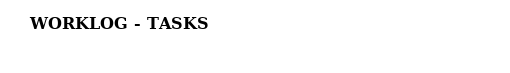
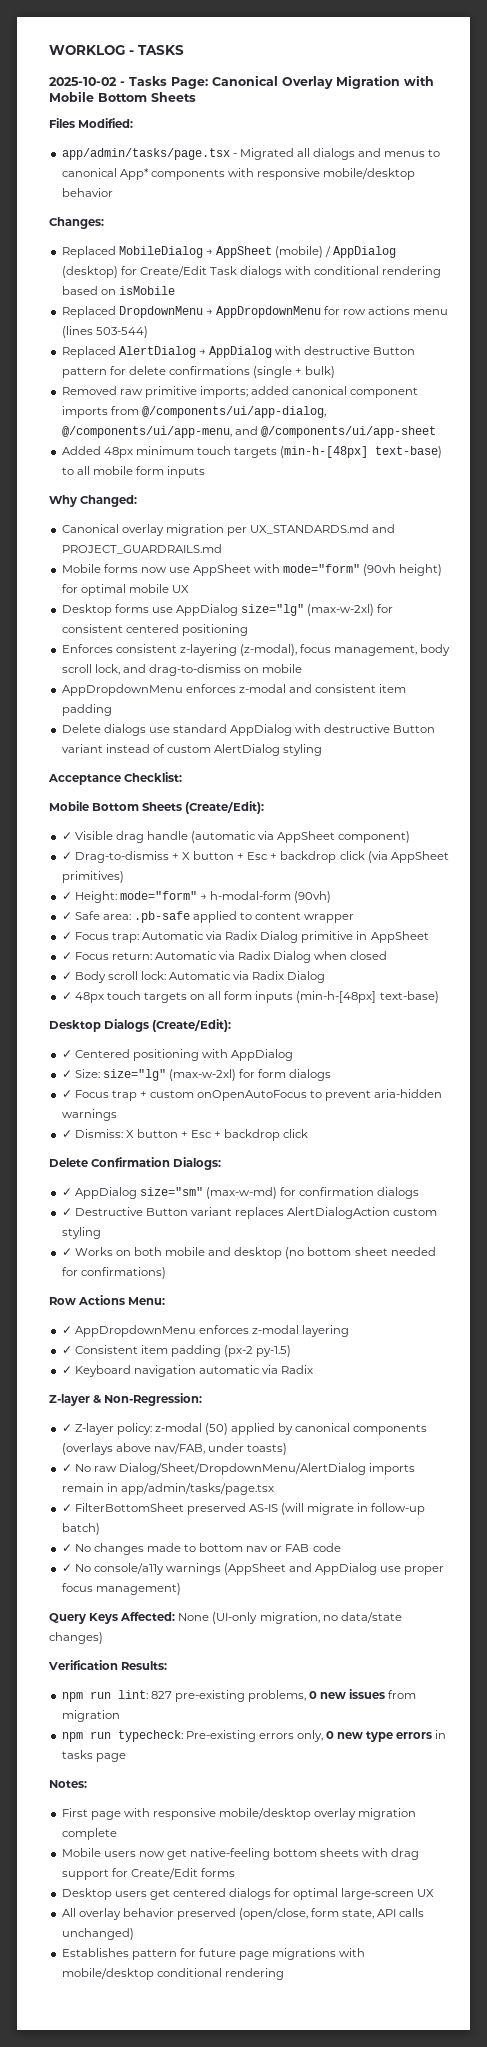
+ 2025-10-02 - Tasks Page: Canonical Overlay Migration with Mobile Bottom Sheets
+ Files Modified:
+ app/admin/tasks/page.tsx - Migrated all dialogs and menus to canonical App* components with responsive mobile/desktop behavior
+ Changes:
+ Replaced MobileDialog → AppSheet (mobile) / AppDialog (desktop) for Create/Edit Task dialogs with conditional rendering based on isMobile
+ Replaced DropdownMenu → AppDropdownMenu for row actions menu (lines 503-544)
+ Replaced AlertDialog → AppDialog with destructive Button pattern for delete confirmations (single + bulk)
+ Removed raw primitive imports; added canonical component imports from @/components/ui/app-dialog, @/components/ui/app-menu, and @/components/ui/app-sheet
+ Added 48px minimum touch targets (min-h-[48px] text-base) to all mobile form inputs
+ Why Changed:
+ Canonical overlay migration per UX_STANDARDS.md and PROJECT_GUARDRAILS.md
+ Mobile forms now use AppSheet with mode="form" (90vh height) for optimal mobile UX
+ Desktop forms use AppDialog size="lg" (max-w-2xl) for consistent centered positioning
+ Enforces consistent z-layering (z-modal), focus management, body scroll lock, and drag-to-dismiss on mobile
+ AppDropdownMenu enforces z-modal and consistent item padding
+ Delete dialogs use standard AppDialog with destructive Button variant instead of custom AlertDialog styling
+ Acceptance Checklist:
+ Mobile Bottom Sheets (Create/Edit):
+ ✓ Visible drag handle (automatic via AppSheet component)
+ ✓ Drag-to-dismiss + X button + Esc + backdrop click (via AppSheet primitives)
+ ✓ Height: mode="form" → h-modal-form (90vh)
+ ✓ Safe area: .pb-safe applied to content wrapper
+ ✓ Focus trap: Automatic via Radix Dialog primitive in AppSheet
+ ✓ Focus return: Automatic via Radix Dialog when closed
+ ✓ Body scroll lock: Automatic via Radix Dialog
+ ✓ 48px touch targets on all form inputs (min-h-[48px] text-base)
+ Desktop Dialogs (Create/Edit):
+ ✓ Centered positioning with AppDialog
+ ✓ Size: size="lg" (max-w-2xl) for form dialogs
+ ✓ Focus trap + custom onOpenAutoFocus to prevent aria-hidden warnings
+ ✓ Dismiss: X button + Esc + backdrop click
+ Delete Confirmation Dialogs:
+ ✓ AppDialog size="sm" (max-w-md) for confirmation dialogs
+ ✓ Destructive Button variant replaces AlertDialogAction custom styling
+ ✓ Works on both mobile and desktop (no bottom sheet needed for confirmations)
+ Row Actions Menu:
+ ✓ AppDropdownMenu enforces z-modal layering
+ ✓ Consistent item padding (px-2 py-1.5)
+ ✓ Keyboard navigation automatic via Radix
+ Z-layer & Non-Regression:
+ ✓ Z-layer policy: z-modal (50) applied by canonical components (overlays above nav/FAB, under toasts)
+ ✓ No raw Dialog/Sheet/DropdownMenu/AlertDialog imports remain in app/admin/tasks/page.tsx
+ ✓ FilterBottomSheet preserved AS-IS (will migrate in follow-up batch)
+ ✓ No changes made to bottom nav or FAB code
+ ✓ No console/a11y warnings (AppSheet and AppDialog use proper focus management)
+ Query Keys Affected: None (UI-only migration, no data/state changes)
+ Verification Results:
+ npm run lint: 827 pre-existing problems, 0 new issues from migration
+ npm run typecheck: Pre-existing errors only, 0 new type errors in tasks page
+ Notes:
+ First page with responsive mobile/desktop overlay migration complete
+ Mobile users now get native-feeling bottom sheets with drag support for Create/Edit forms
+ Desktop users get centered dialogs for optimal large-screen UX
+ All overlay behavior preserved (open/close, form state, API calls unchanged)
+ Establishes pattern for future page migrations with mobile/desktop conditional rendering

